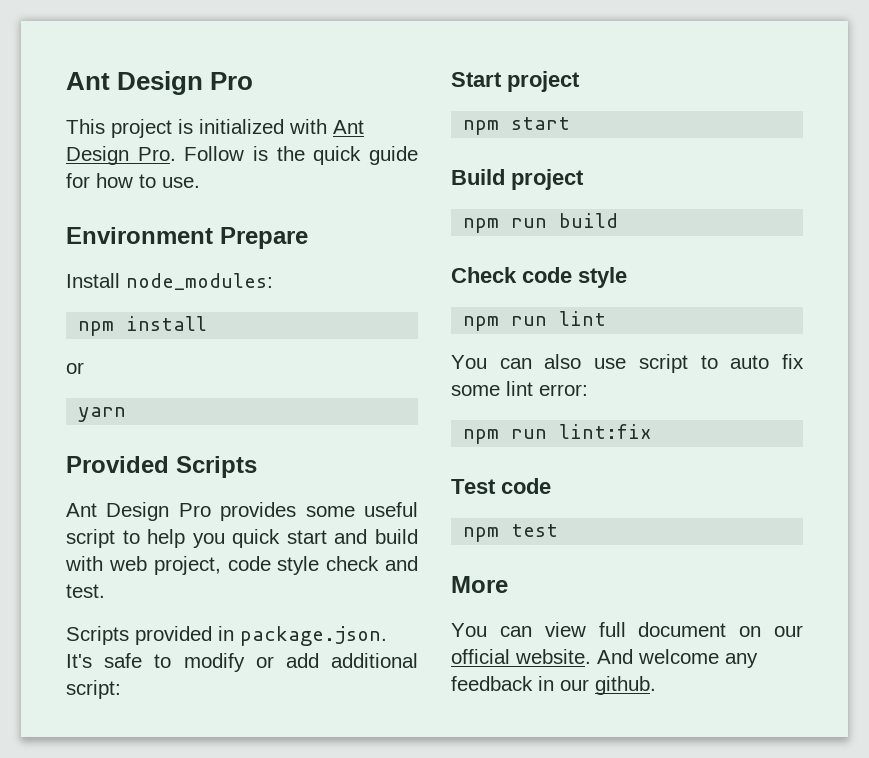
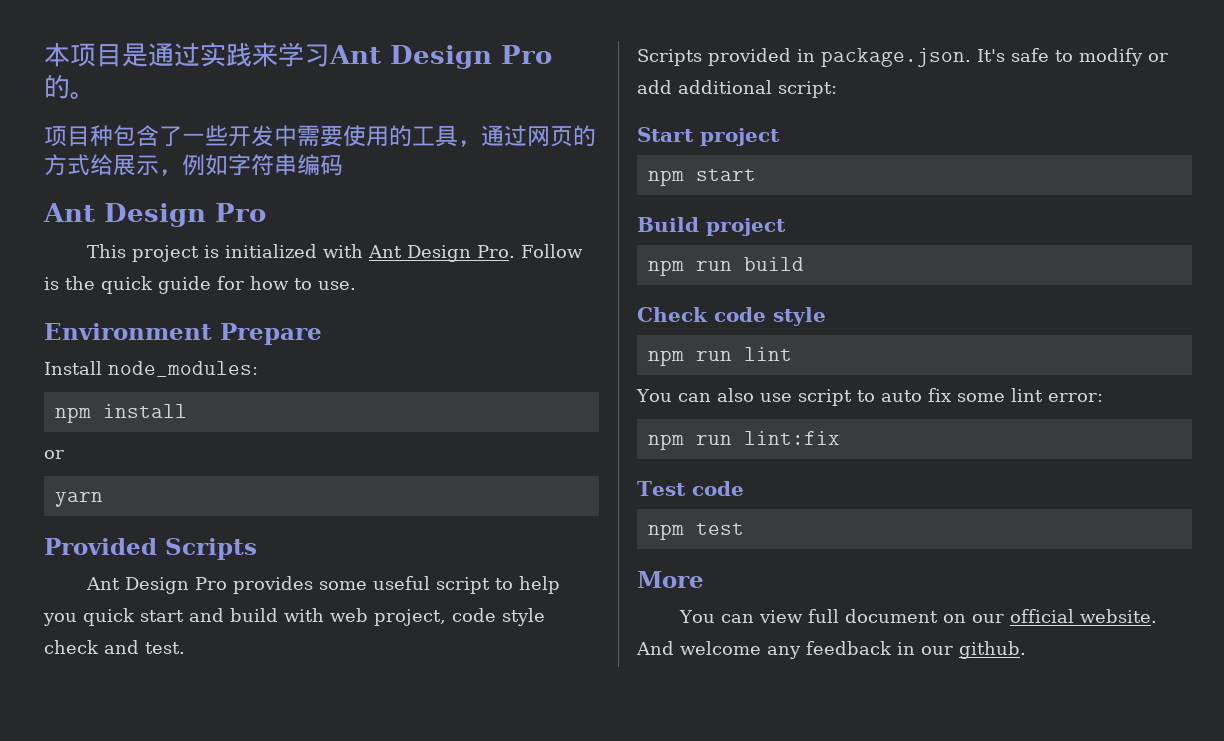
+ 本项目是通过实践来学习Ant Design Pro的。
+ 项目种包含了一些开发中需要使用的工具，通过网页的方式给展示，例如字符串编码

